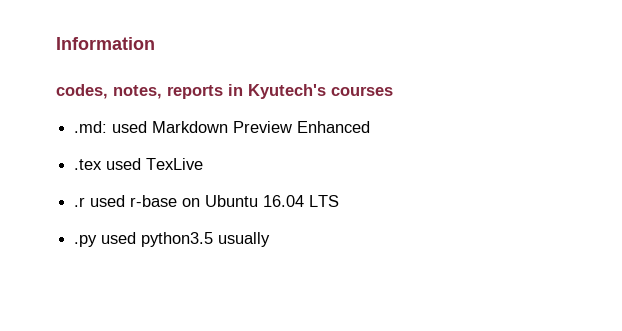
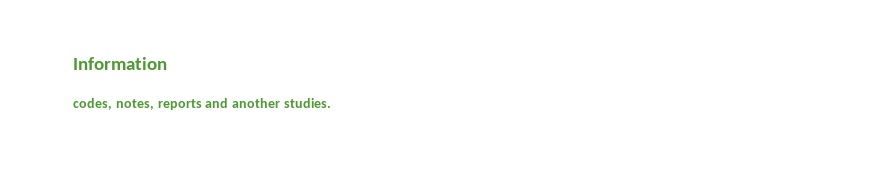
- codes, notes, reports in Kyutech's courses
- .md: used Markdown Preview Enhanced
- .tex used TexLive
- .r used r-base on Ubuntu 16.04 LTS
- .py used python3.5 usually
+ codes, notes, reports and another studies.

